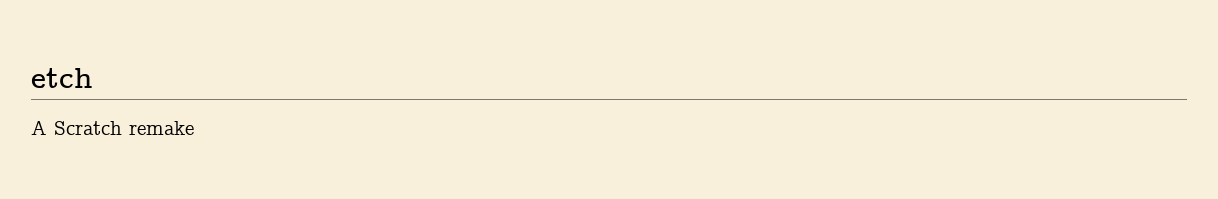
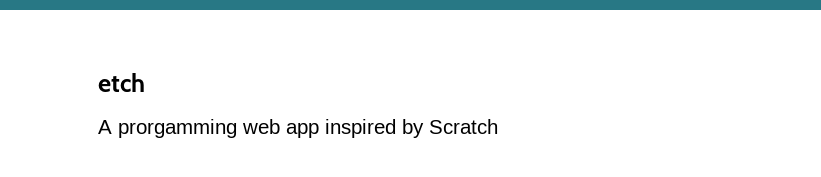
- A Scratch remake
+ A prorgamming web app inspired by Scratch

